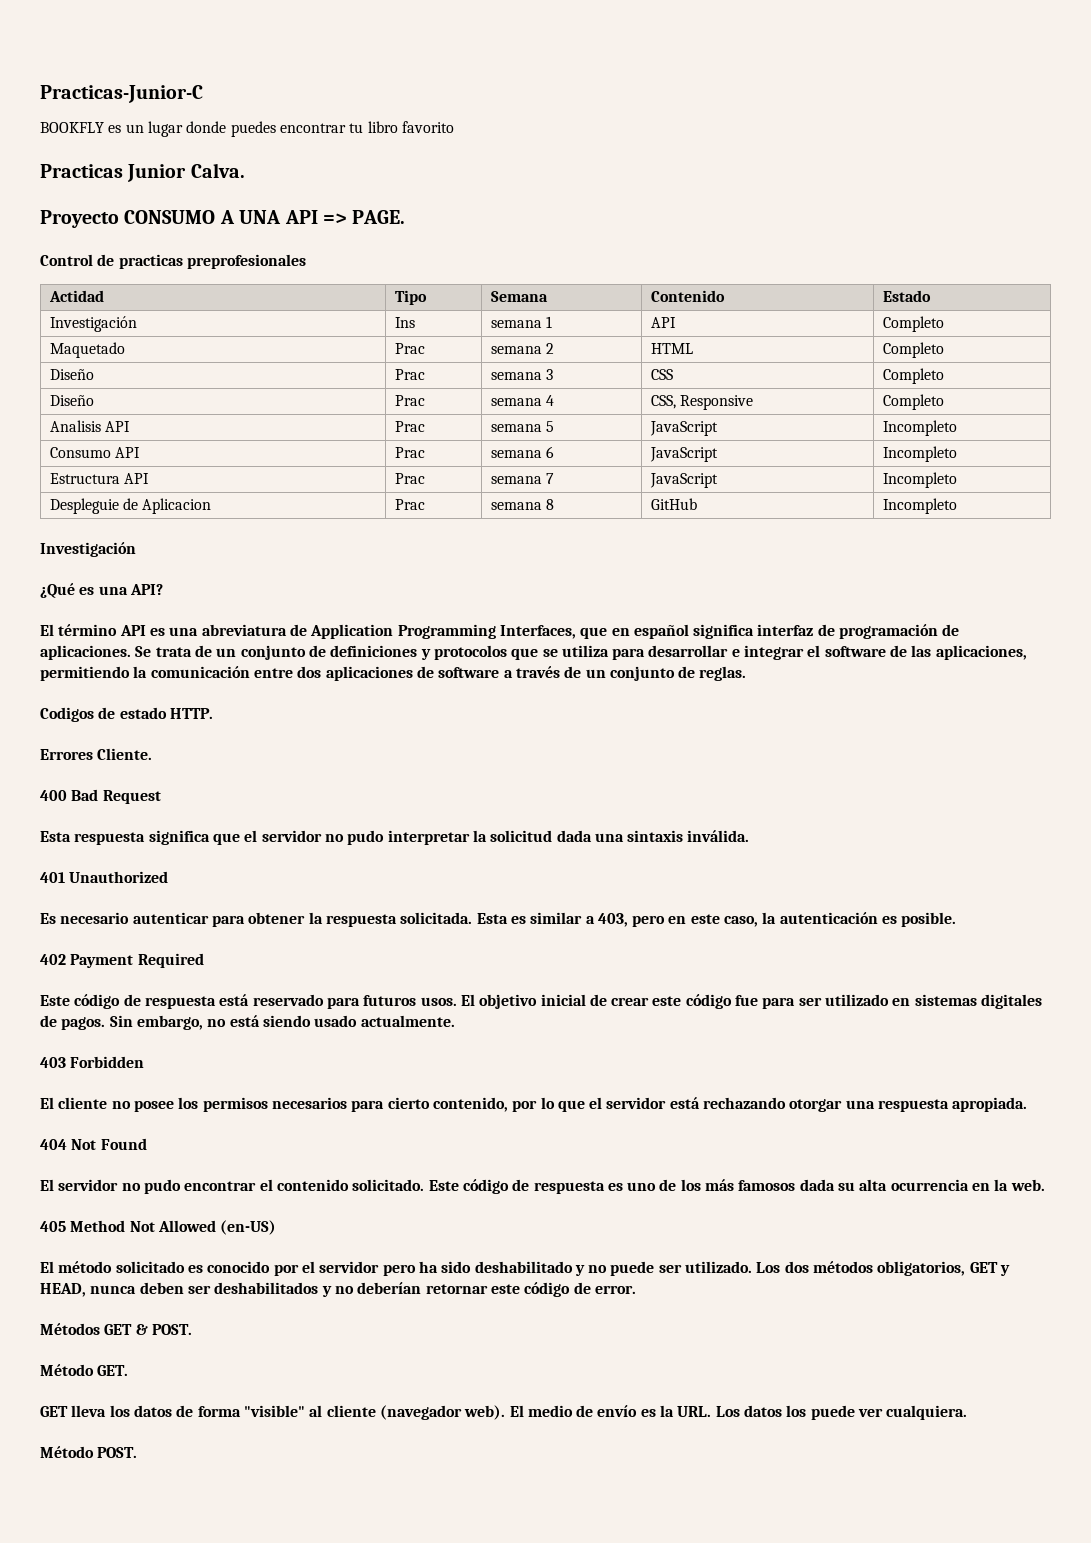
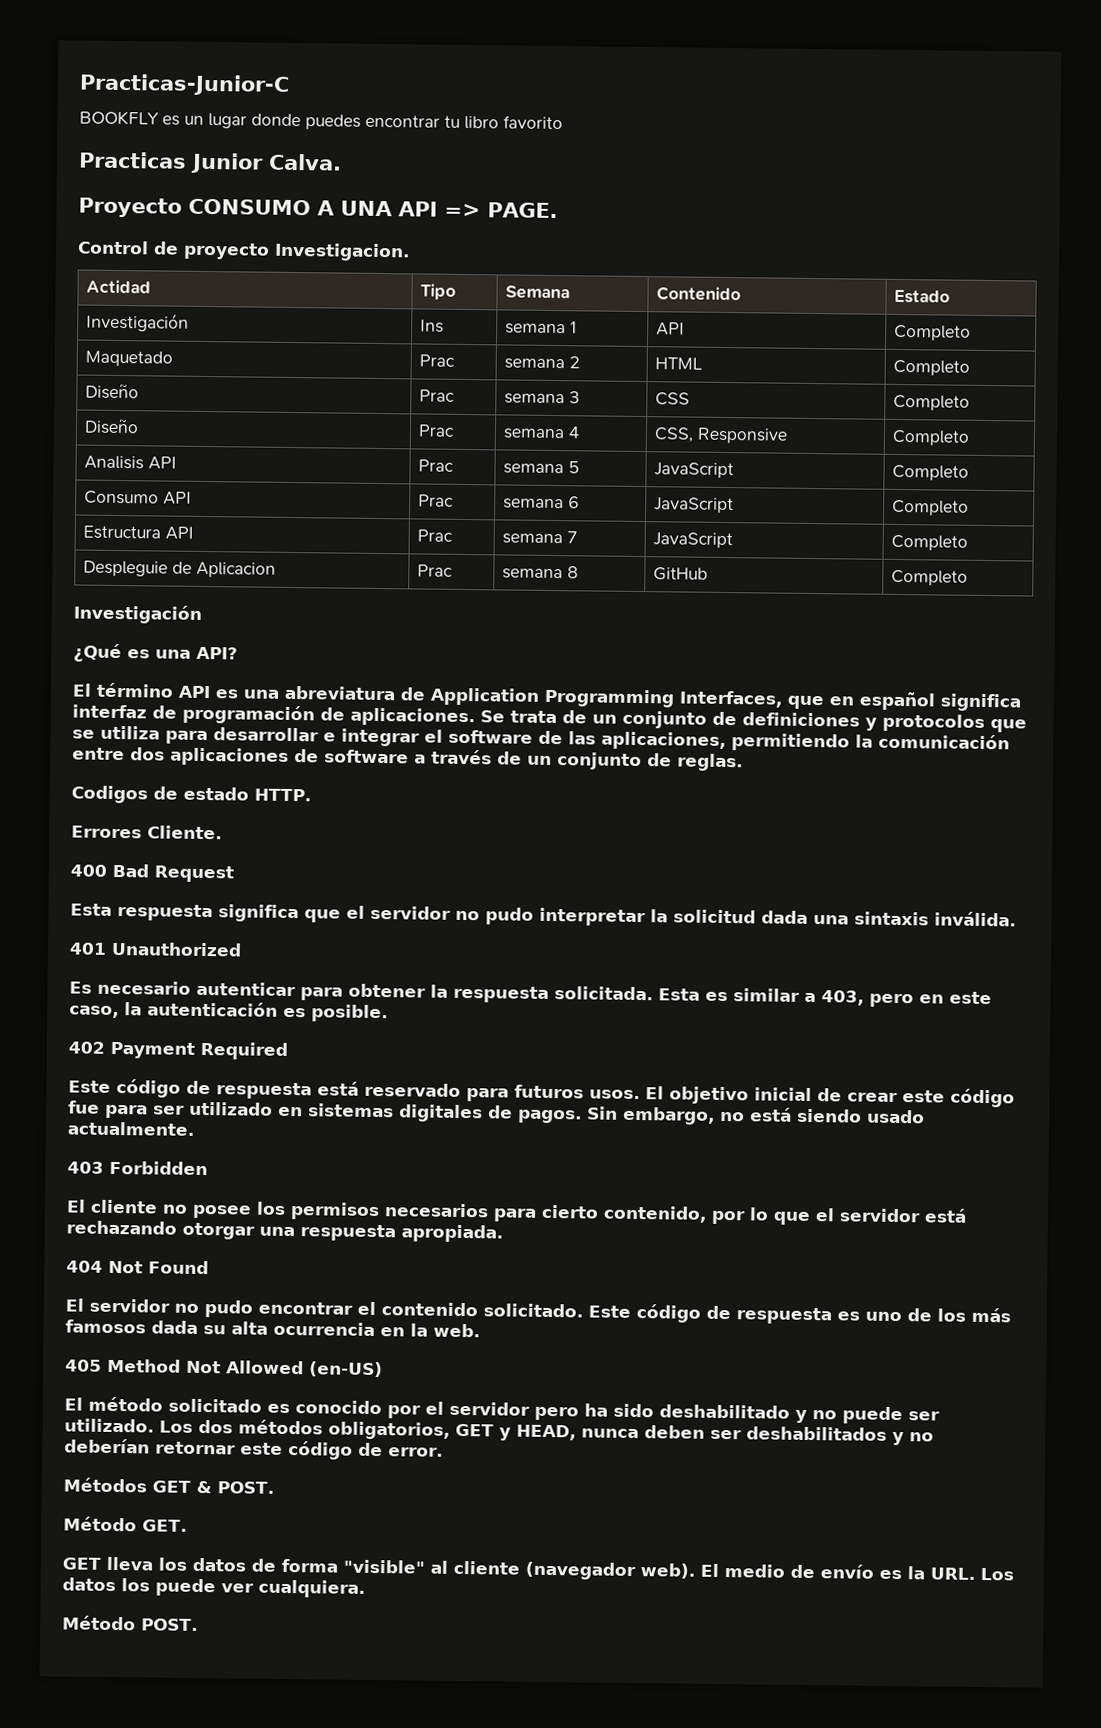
- Control de practicas preprofesionales
+ Control de proyecto Investigacion.
- Analisis API | Prac | semana 5 | JavaScript | Incompleto
+ Analisis API | Prac | semana 5 | JavaScript | Completo
- Consumo API | Prac | semana 6 | JavaScript | Incompleto
+ Consumo API | Prac | semana 6 | JavaScript | Completo
- Estructura API | Prac | semana 7 | JavaScript | Incompleto
+ Estructura API | Prac | semana 7 | JavaScript | Completo
- Despleguie de Aplicacion | Prac | semana 8 | GitHub | Incompleto
+ Despleguie de Aplicacion | Prac | semana 8 | GitHub | Completo

